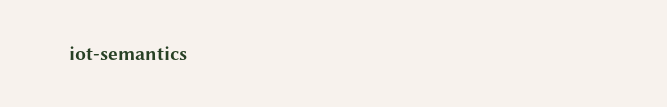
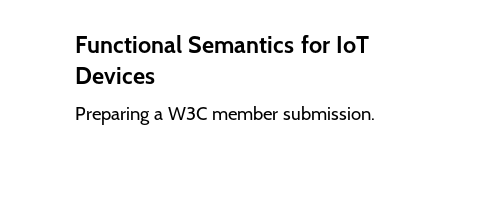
- iot-semantics
+ Functional Semantics for IoT Devices
+ Preparing a W3C member submission.

